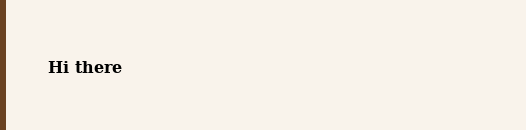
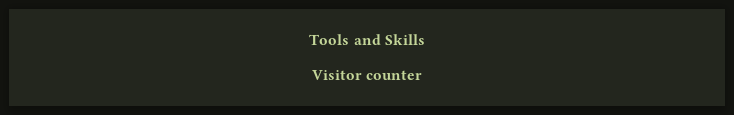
- Hi there
+ Tools and Skills
+ Visitor counter

